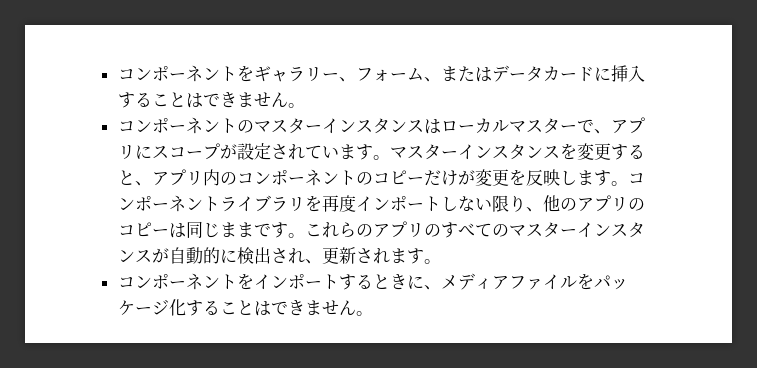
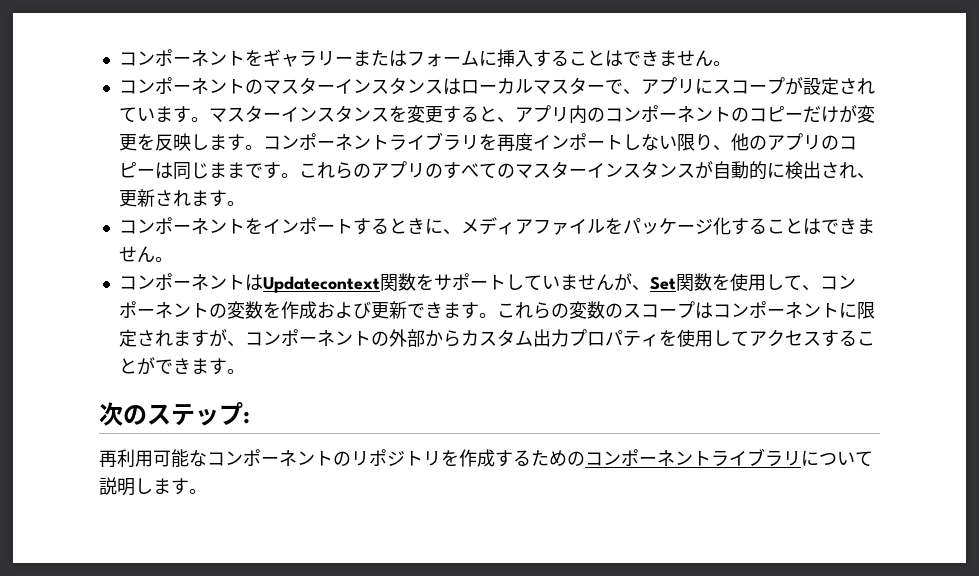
- コンポーネントをギャラリー、フォーム、またはデータカードに挿入することはできません。
+ コンポーネントをギャラリーまたはフォームに挿入することはできません。
+ コンポーネントはUpdatecontext関数をサポートしていませんが、Set関数を使用して、コンポーネントの変数を作成および更新できます。これらの変数のスコープはコンポーネントに限定されますが、コンポーネントの外部からカスタム出力プロパティを使用してアクセスすることができます。
+ 次のステップ:
+ 再利用可能なコンポーネントのリポジトリを作成するためのコンポーネントライブラリについて説明します。

